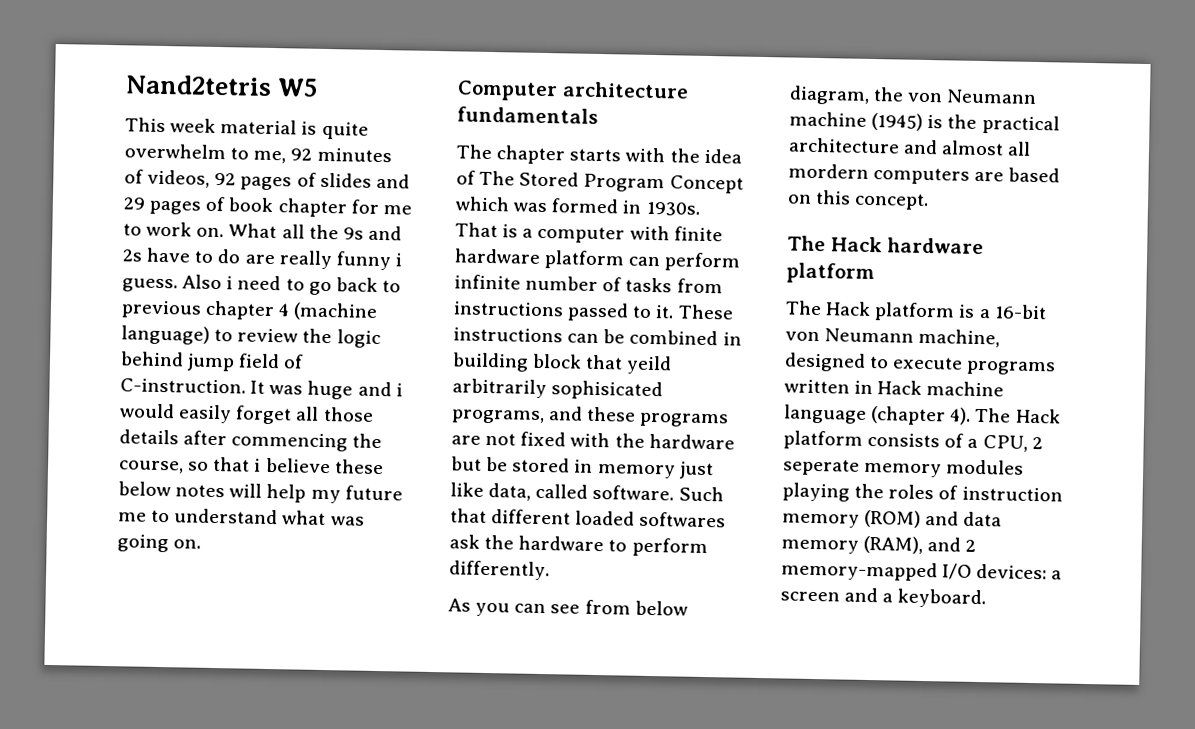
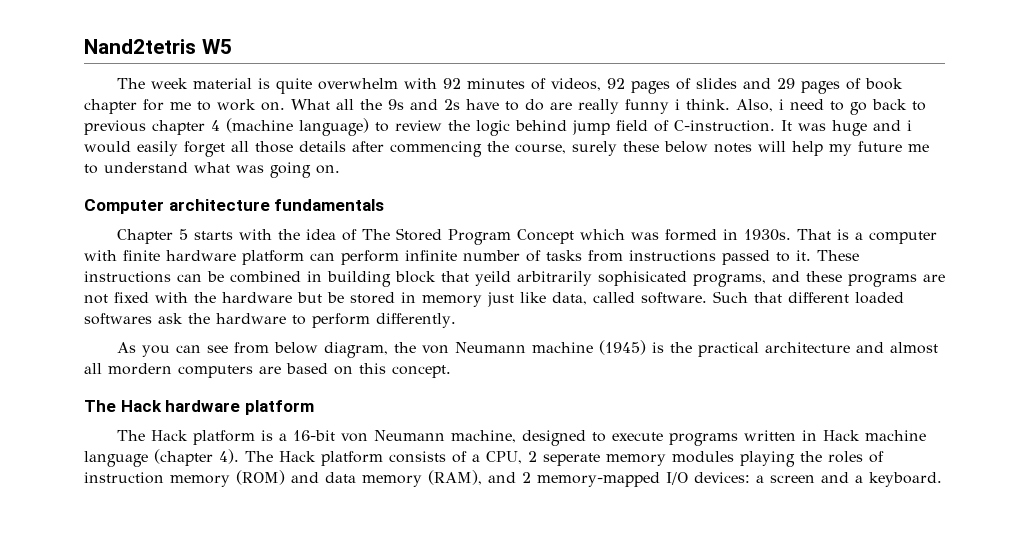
- This week material is quite overwhelm to me, 92 minutes of videos, 92 pages of slides and 29 pages of book chapter for me to work on.
+ The week material is quite overwhelm with 92 minutes of videos, 92 pages of slides and 29 pages of book chapter for me to work on.
- What all the 9s and 2s have to do are really funny i guess. Also i need to go back to previous chapter 4 (machine language) to review the logic behind jump field of C-instruction.
+ What all the 9s and 2s have to do are really funny i think. Also, i need to go back to previous chapter 4 (machine language) to review the logic behind jump field of C-instruction.
- It was huge and i would easily forget all those details after commencing the course, so that i believe these below notes will help my future me to understand what was going on.
+ It was huge and i would easily forget all those details after commencing the course, surely these below notes will help my future me to understand what was going on.
- The chapter starts with the idea of The Stored Program Concept which was formed in 1930s.
+ Chapter 5 starts with the idea of The Stored Program Concept which was formed in 1930s.

